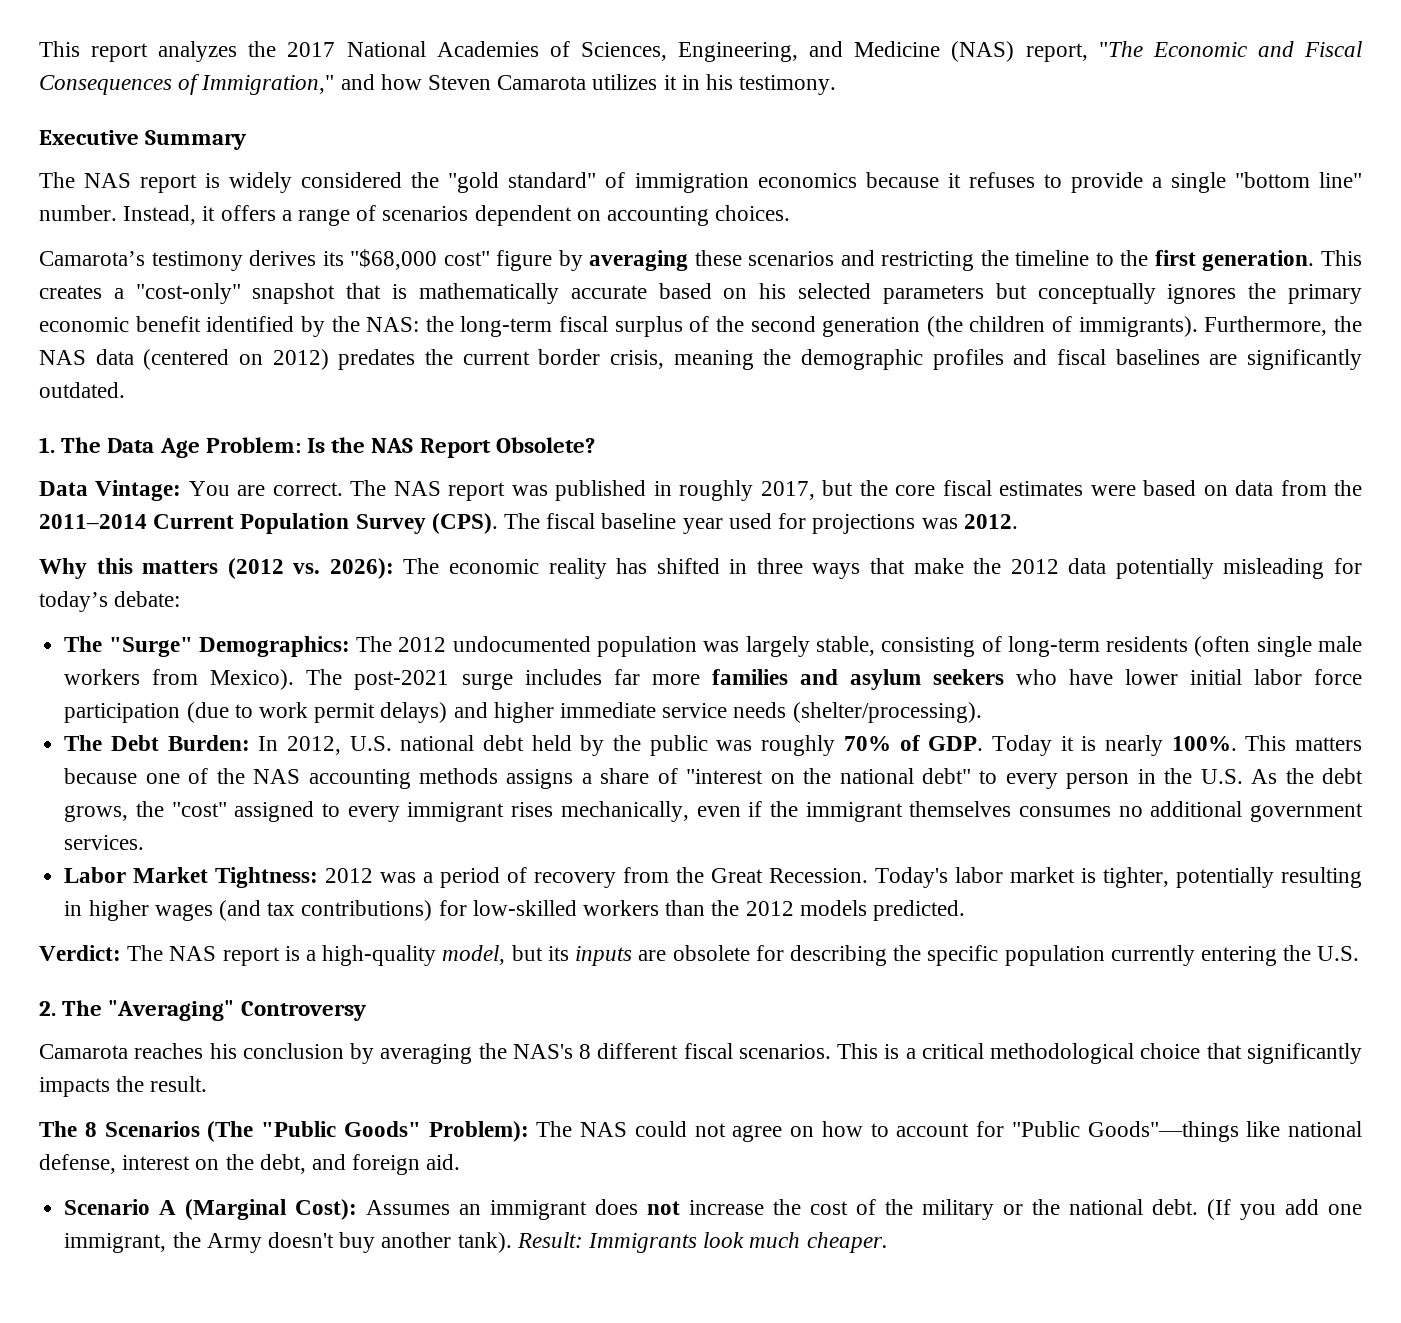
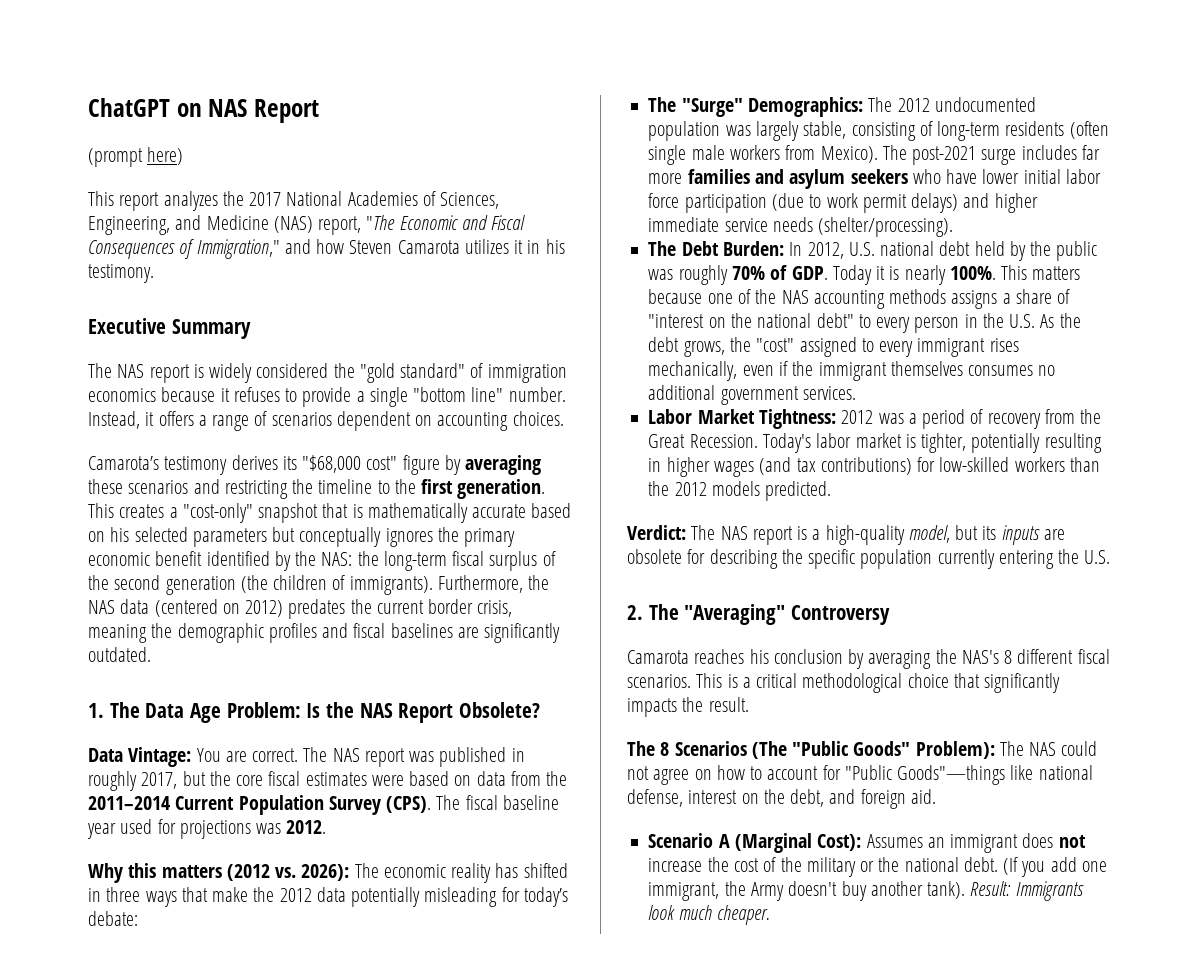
+ ChatGPT on NAS Report
+ (prompt here)

